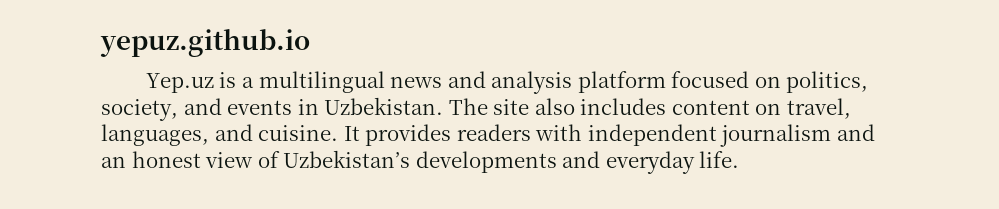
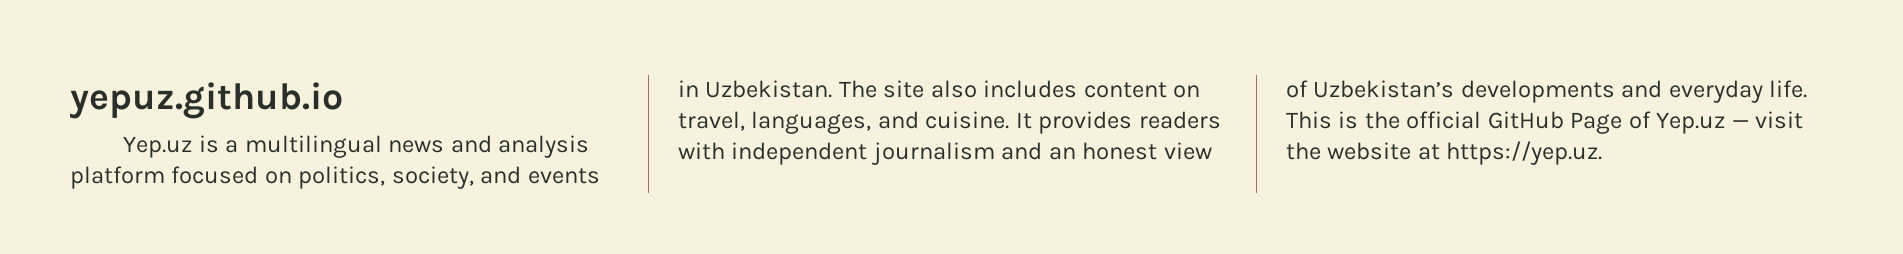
+ This is the official GitHub Page of Yep.uz — visit the website at https://yep.uz.

